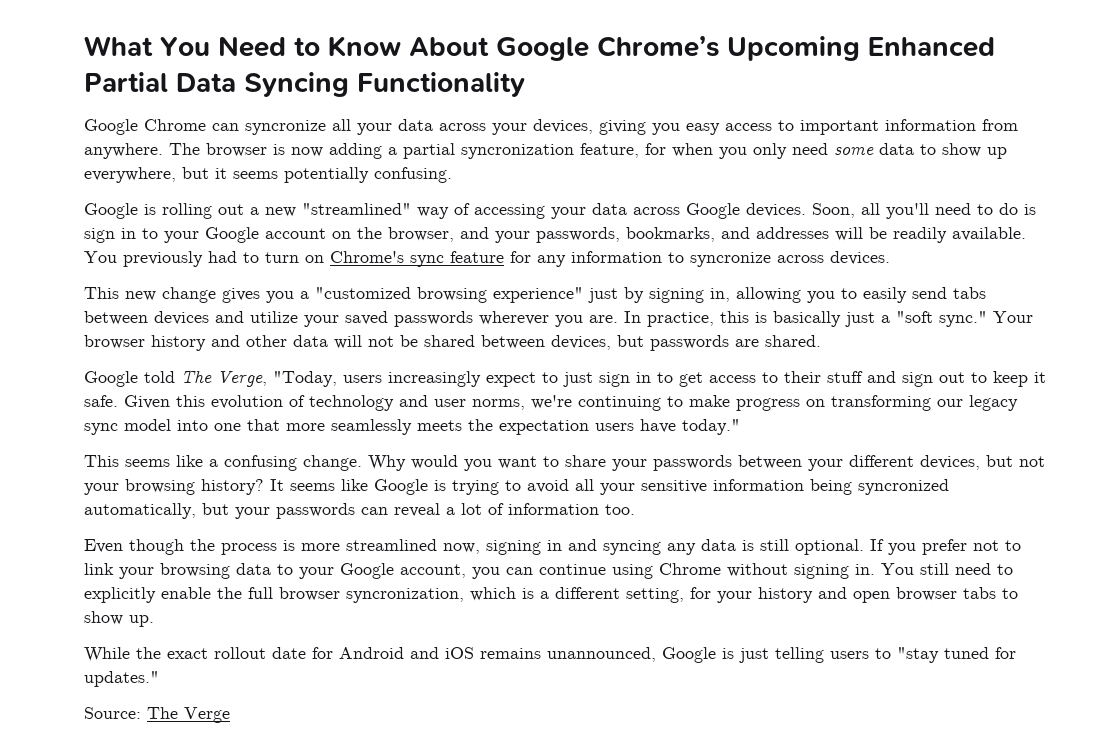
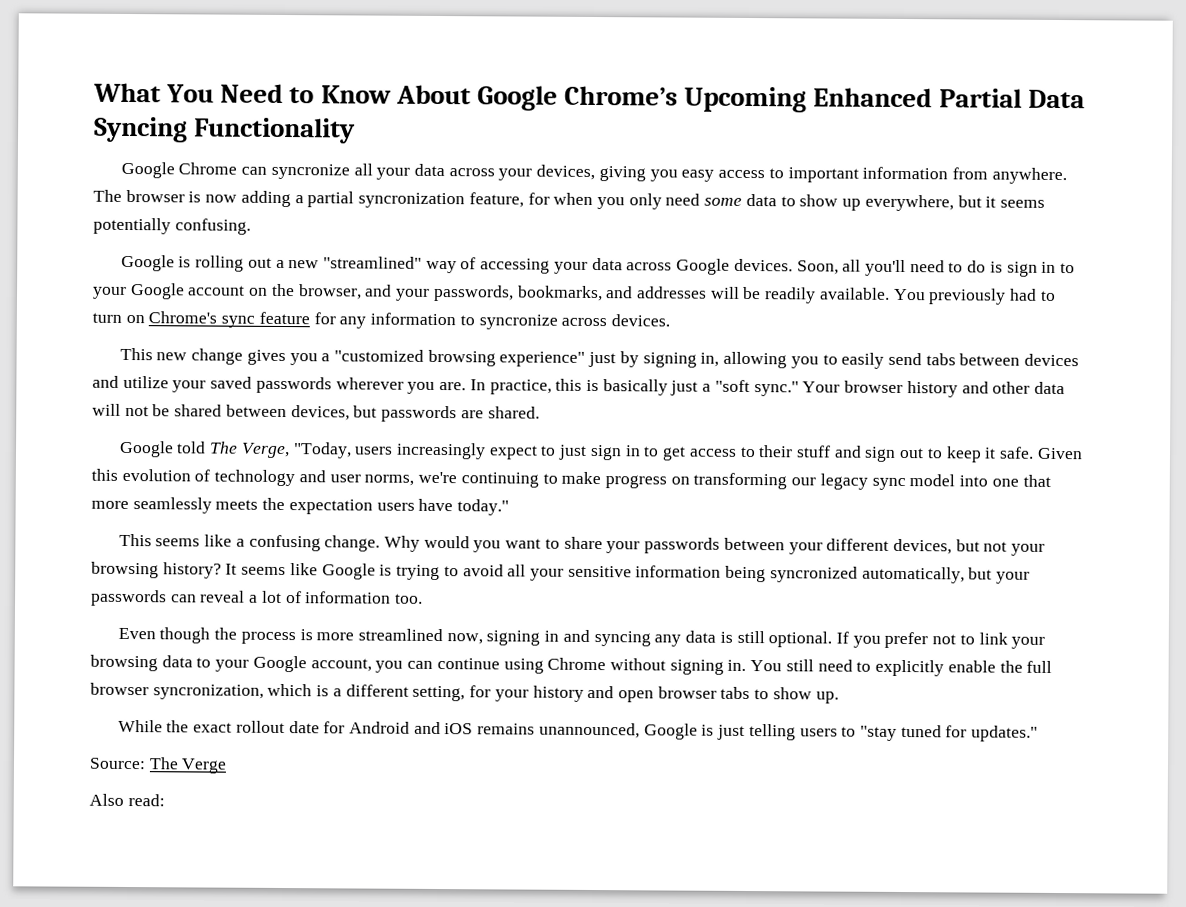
+ Also read:

